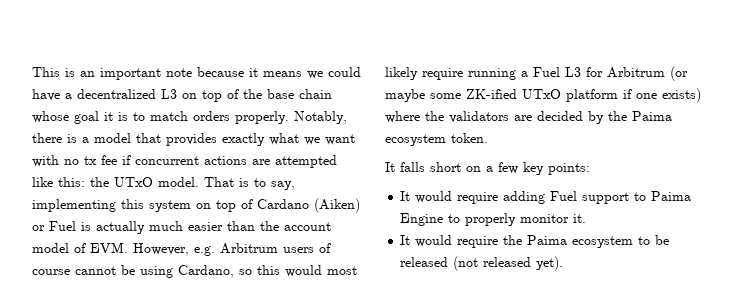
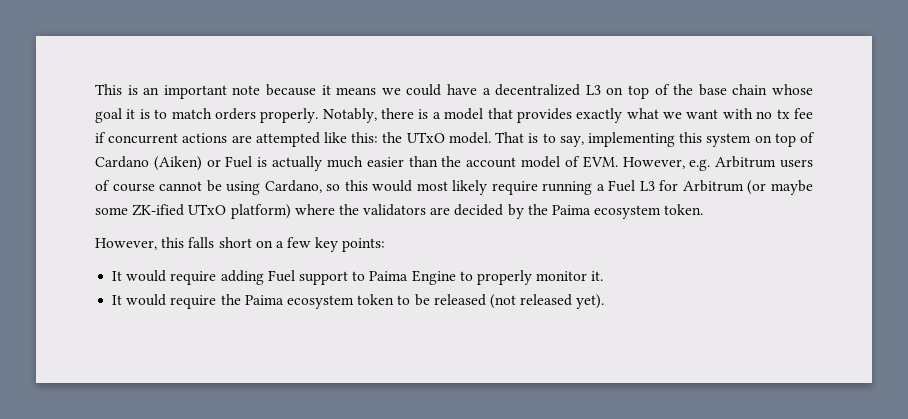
- That is to say, implementing this system on top of Cardano (Aiken) or Fuel is actually much easier than the account model of EVM. However, e.g. Arbitrum users of course cannot be using Cardano, so this would most likely require running a Fuel L3 for Arbitrum (or maybe some ZK-ified UTxO platform if one exists) where the validators are decided by the Paima ecosystem token.
+ That is to say, implementing this system on top of Cardano (Aiken) or Fuel is actually much easier than the account model of EVM. However, e.g. Arbitrum users of course cannot be using Cardano, so this would most likely require running a Fuel L3 for Arbitrum (or maybe some ZK-ified UTxO platform) where the validators are decided by the Paima ecosystem token.
- It falls short on a few key points:
+ However, this falls short on a few key points:
- It would require the Paima ecosystem to be released (not released yet).
+ It would require the Paima ecosystem token to be released (not released yet).

